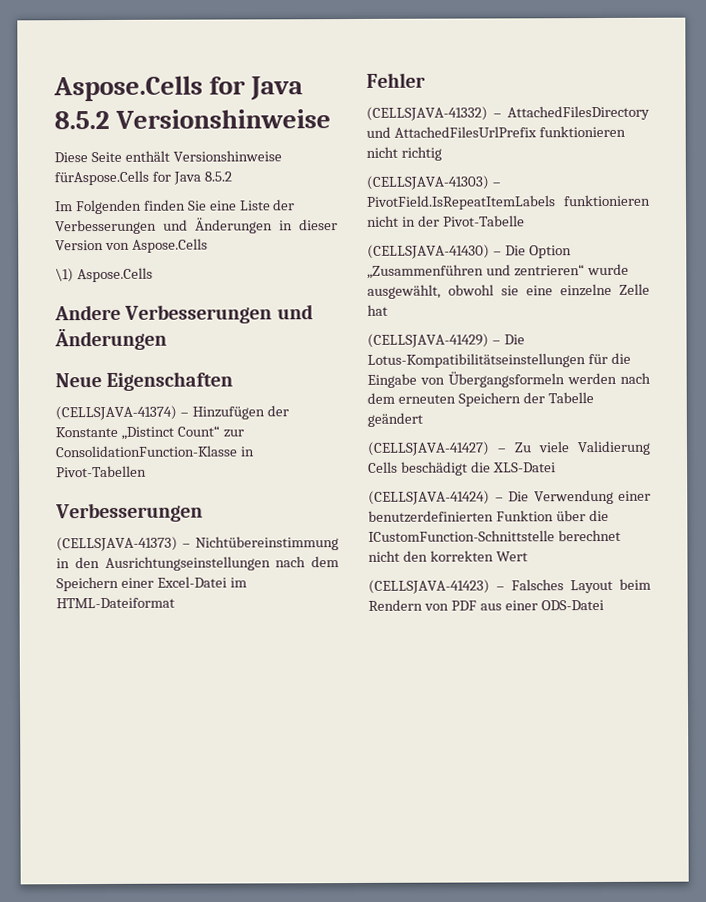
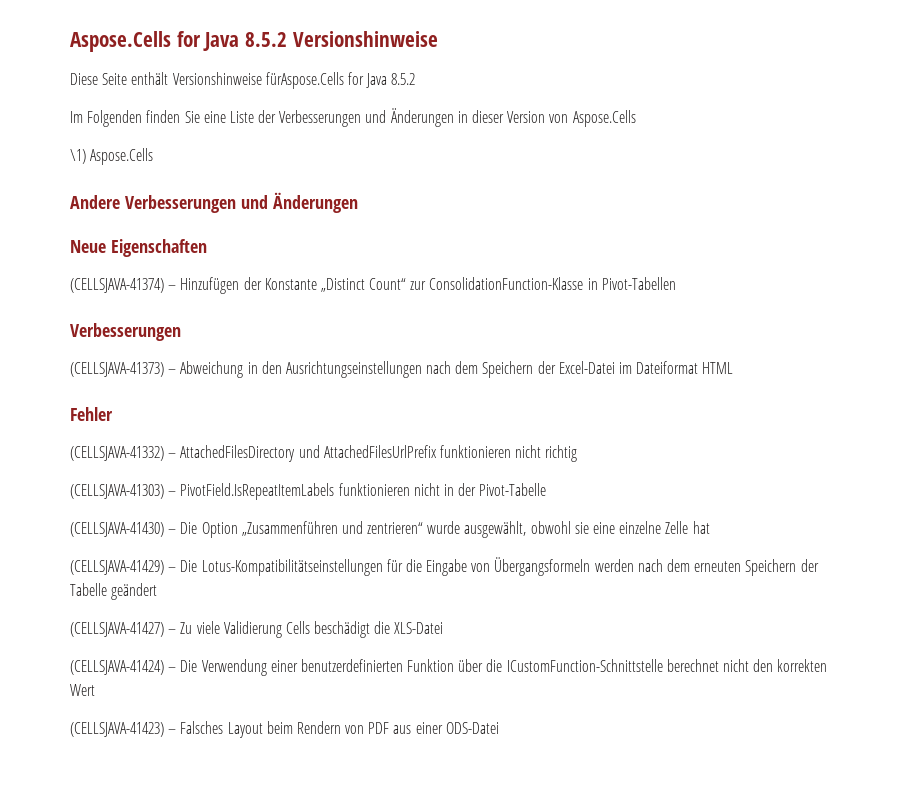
- (CELLSJAVA-41373) – Nichtübereinstimmung in den Ausrichtungseinstellungen nach dem Speichern einer Excel-Datei im HTML-Dateiformat
+ (CELLSJAVA-41373) – Abweichung in den Ausrichtungseinstellungen nach dem Speichern der Excel-Datei im Dateiformat HTML

